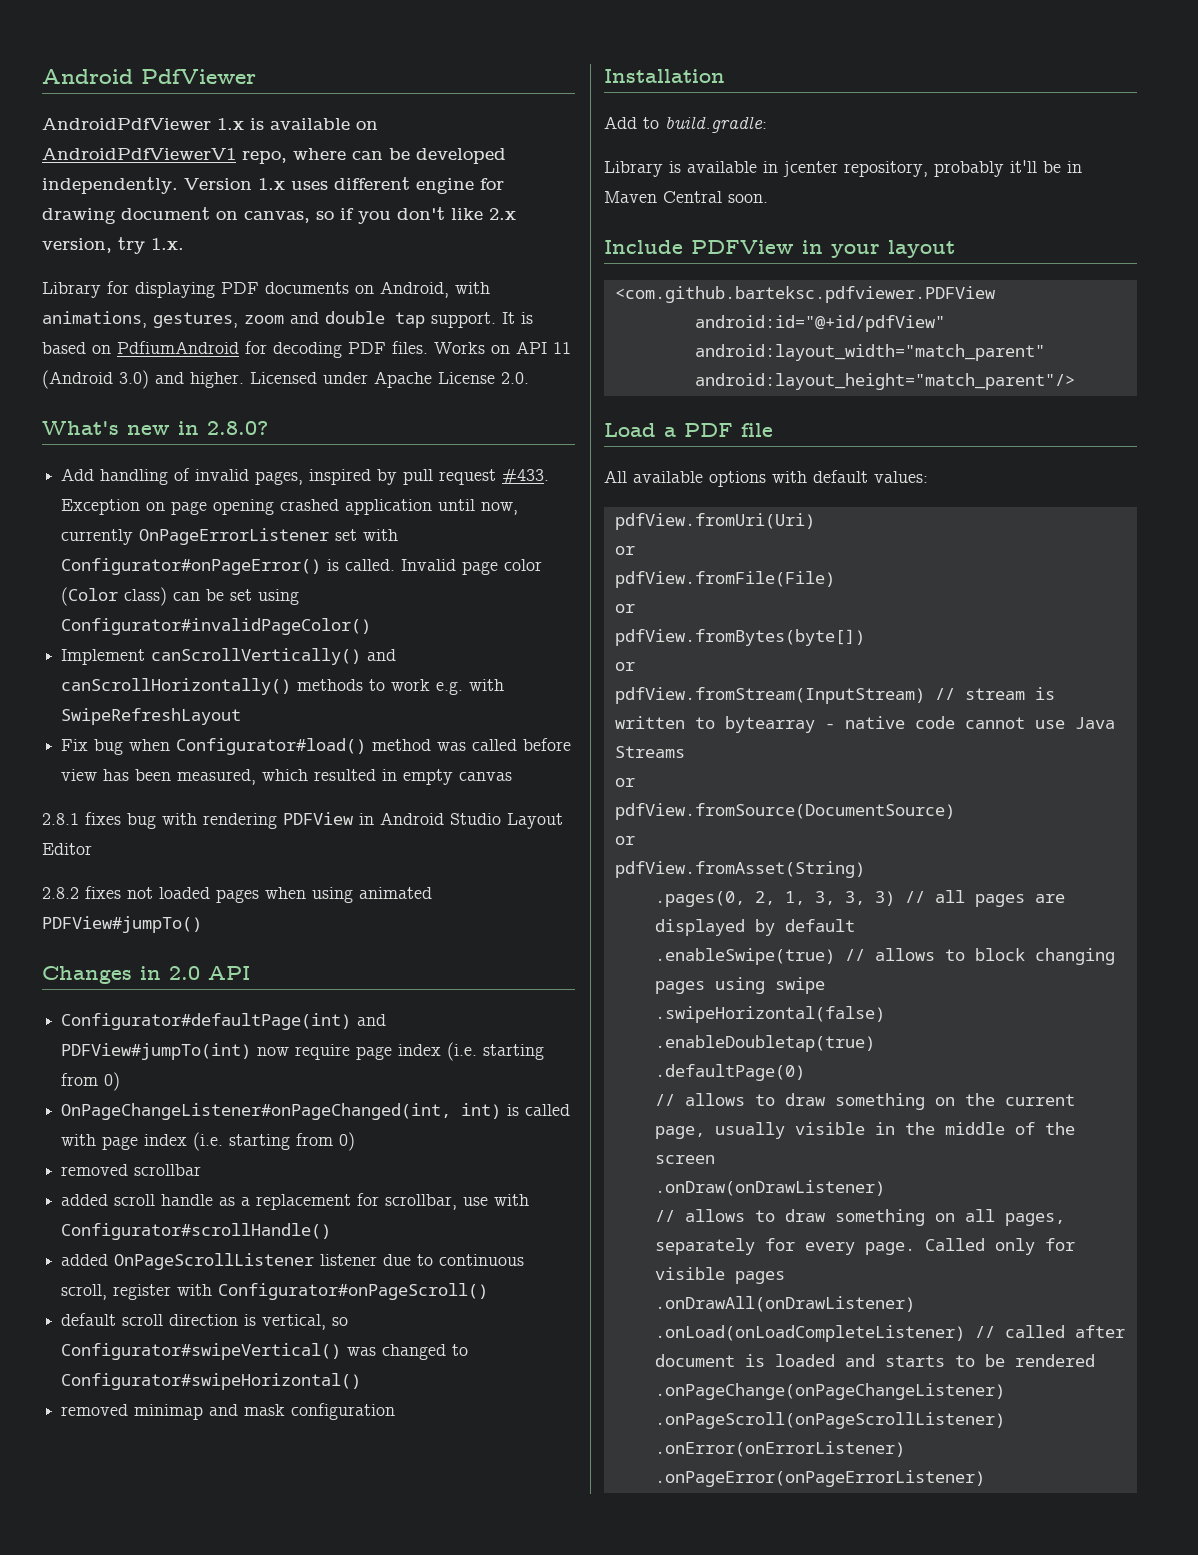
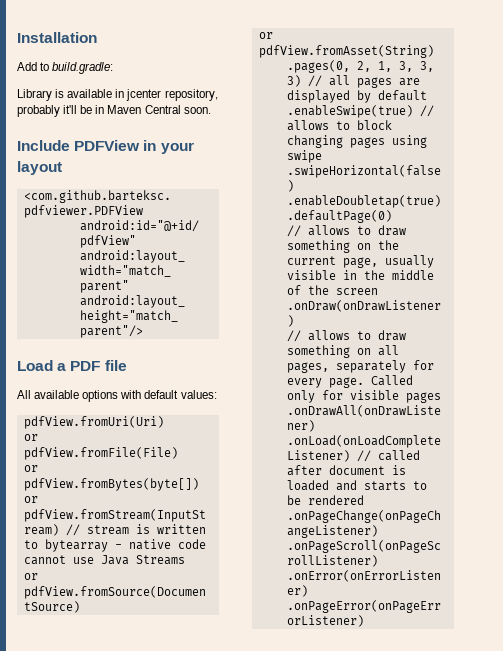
- Android PdfViewer
- AndroidPdfViewer 1.x is available on AndroidPdfViewerV1 repo, where can be developed independently. Version 1.x uses different engine for drawing document on canvas, so if you don't like 2.x version, try 1.x.
- Library for displaying PDF documents on Android, with animations, gestures, zoom and double tap support. It is based on PdfiumAndroid for decoding PDF files. Works on API 11 (Android 3.0) and higher. Licensed under Apache License 2.0.
- What's new in 2.8.0?
- Add handling of invalid pages, inspired by pull request #433. Exception on page opening crashed application until now, currently OnPageErrorListener set with Configurator#onPageError() is called. Invalid page color (Color class) can be set using Configurator#invalidPageColor()
- Implement canScrollVertically() and canScrollHorizontally() methods to work e.g. with SwipeRefreshLayout
- Fix bug when Configurator#load() method was called before view has been measured, which resulted in empty canvas
- 2.8.1 fixes bug with rendering PDFView in Android Studio Layout Editor
- 2.8.2 fixes not loaded pages when using animated PDFView#jumpTo()
- Changes in 2.0 API
- Configurator#defaultPage(int) and PDFView#jumpTo(int) now require page index (i.e. starting from 0)
- OnPageChangeListener#onPageChanged(int, int) is called with page index (i.e. starting from 0)
- removed scrollbar
- added scroll handle as a replacement for scrollbar, use with Configurator#scrollHandle()
- added OnPageScrollListener listener due to continuous scroll, register with Configurator#onPageScroll()
- default scroll direction is vertical, so Configurator#swipeVertical() was changed to Configurator#swipeHorizontal()
- removed minimap and mask configuration

